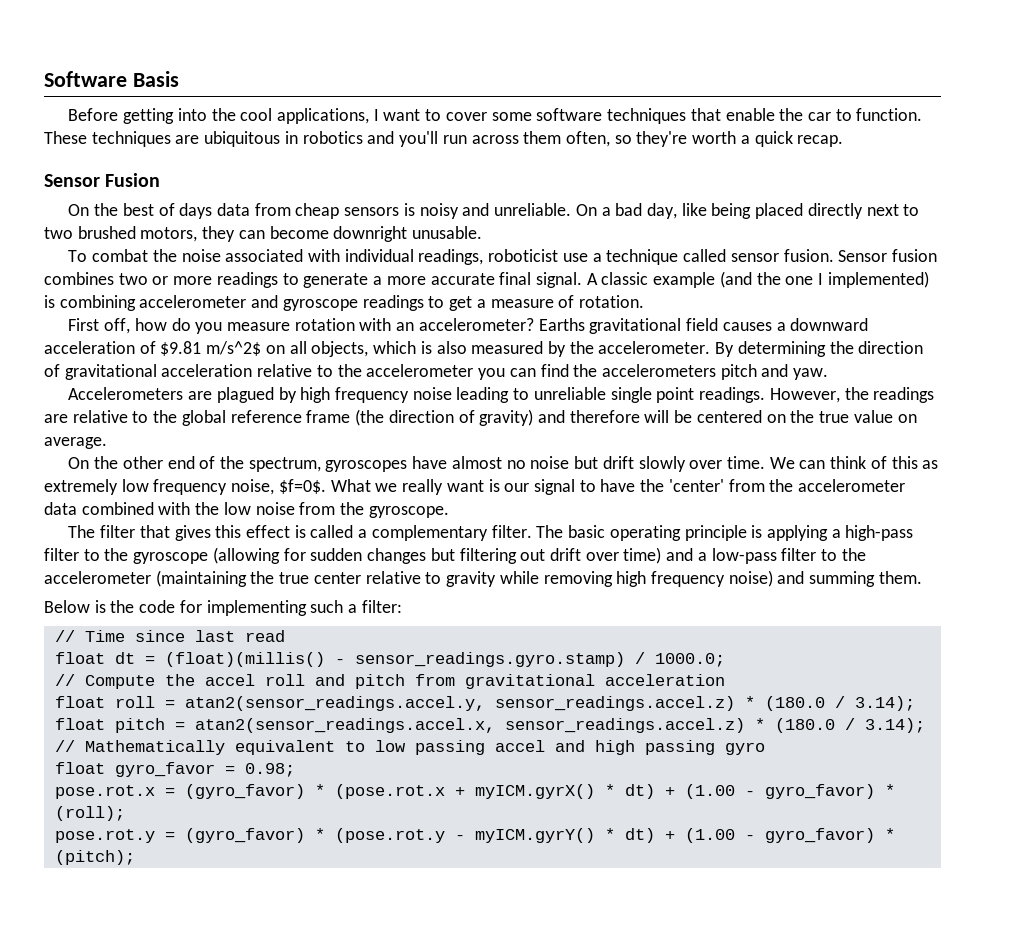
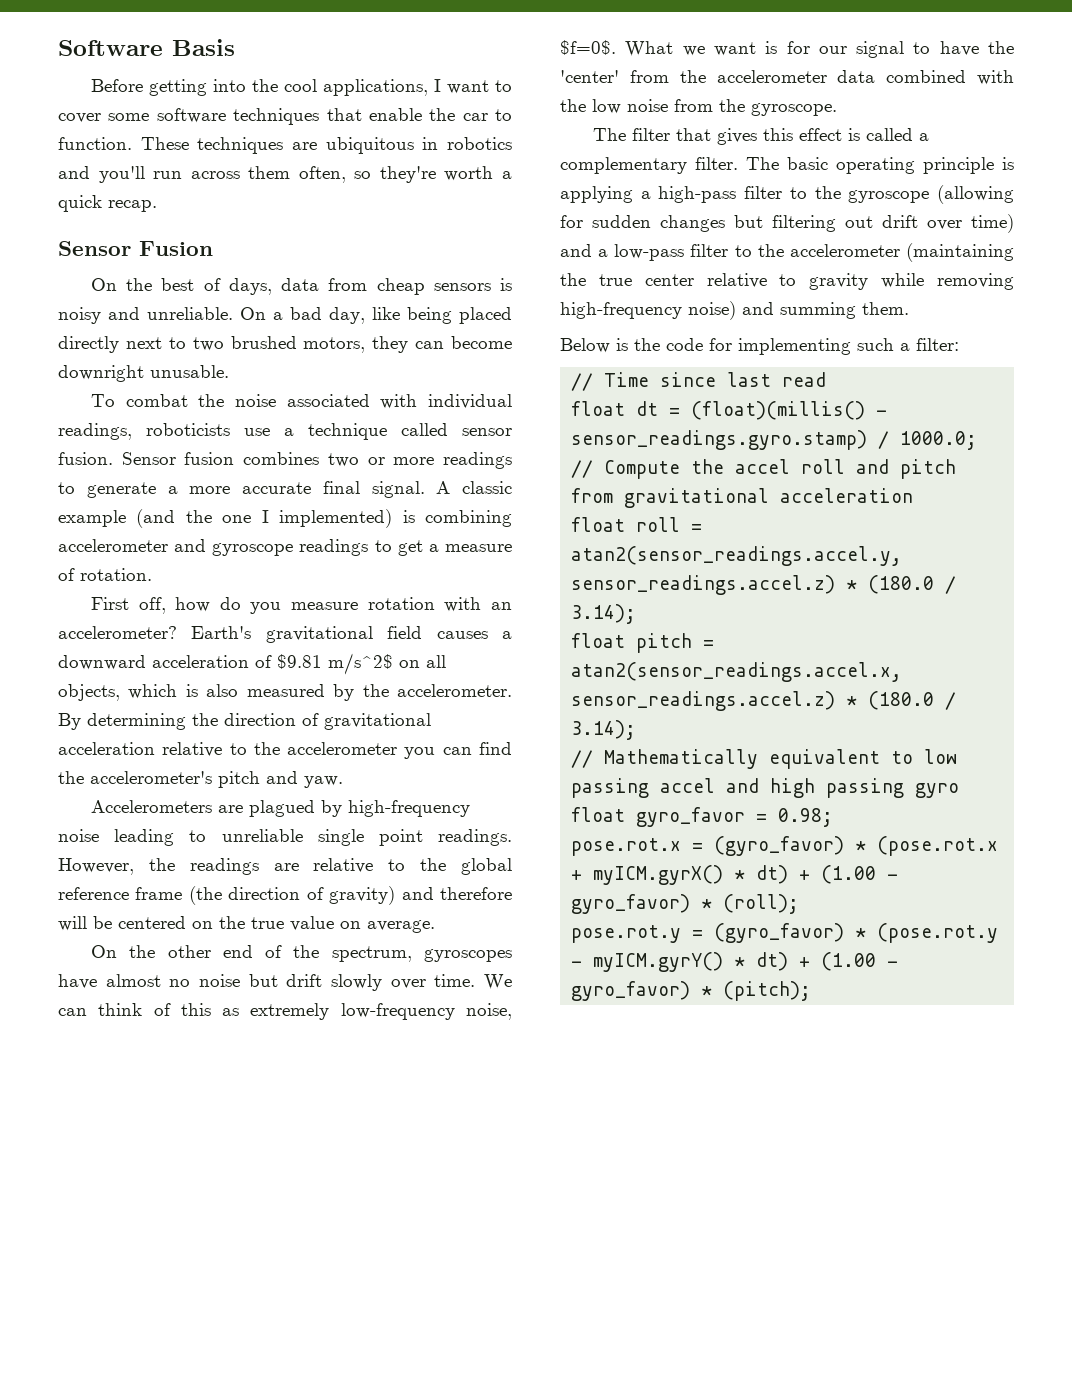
- On the best of days data from cheap sensors is noisy and unreliable.
+ On the best of days, data from cheap sensors is noisy and unreliable.
- To combat the noise associated with individual readings, roboticist use a technique called sensor fusion.
+ To combat the noise associated with individual readings, roboticists use a technique called sensor fusion.
- Earths gravitational field causes a downward acceleration of $9.81 m/s^2$ on all objects, which is also measured by the accelerometer.
+ Earth's gravitational field causes a downward acceleration of $9.81 m/s^2$ on all objects, which is also measured by the accelerometer.
- By determining the direction of gravitational acceleration relative to the accelerometer you can find the accelerometers pitch and yaw.
+ By determining the direction of gravitational acceleration relative to the accelerometer you can find the accelerometer's pitch and yaw.
- Accelerometers are plagued by high frequency noise leading to unreliable single point readings.
+ Accelerometers are plagued by high-frequency noise leading to unreliable single point readings.
- We can think of this as extremely low frequency noise, $f=0$.
+ We can think of this as extremely low-frequency noise, $f=0$.
- What we really want is our signal to have the 'center' from the accelerometer data combined with the low noise from the gyroscope.
+ What we want is for our signal to have the 'center' from the accelerometer data combined with the low noise from the gyroscope.
- The basic operating principle is applying a high-pass filter to the gyroscope (allowing for sudden changes but filtering out drift over time) and a low-pass filter to the accelerometer (maintaining the true center relative to gravity while removing high frequency noise) and summing them.
+ The basic operating principle is applying a high-pass filter to the gyroscope (allowing for sudden changes but filtering out drift over time) and a low-pass filter to the accelerometer (maintaining the true center relative to gravity while removing high-frequency noise) and summing them.

